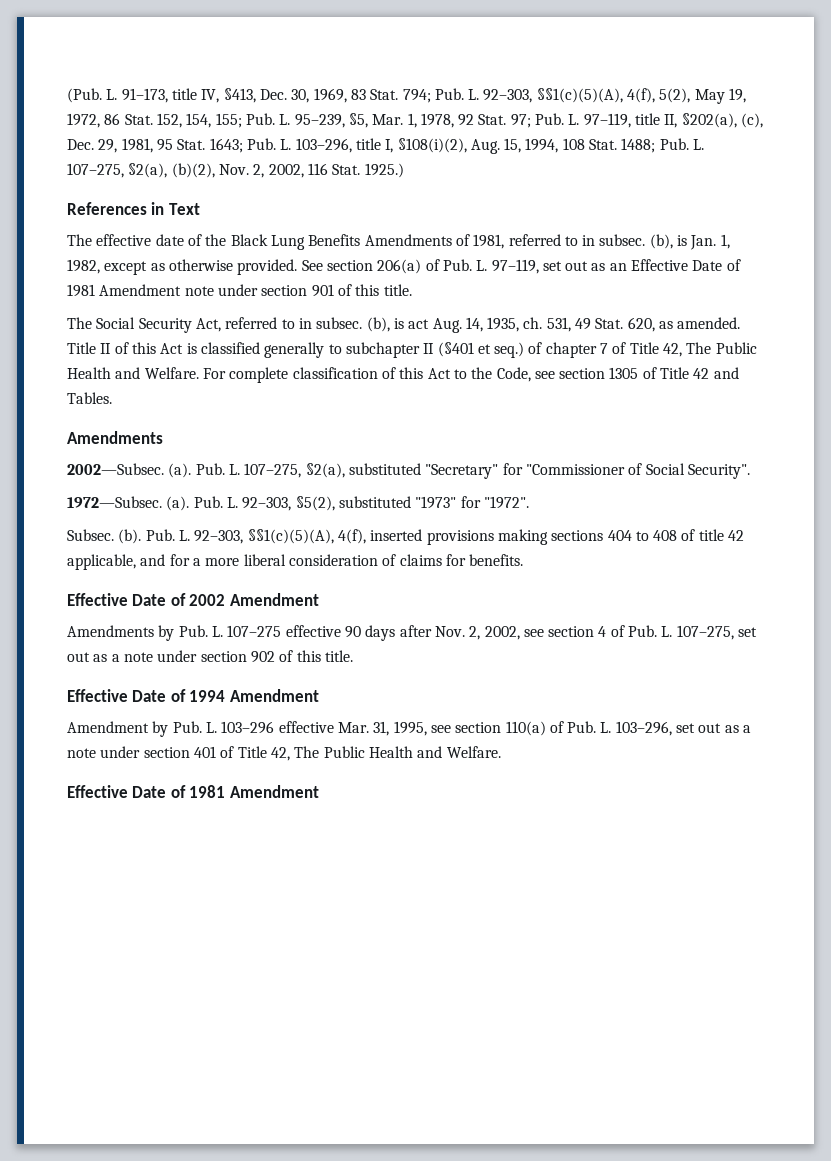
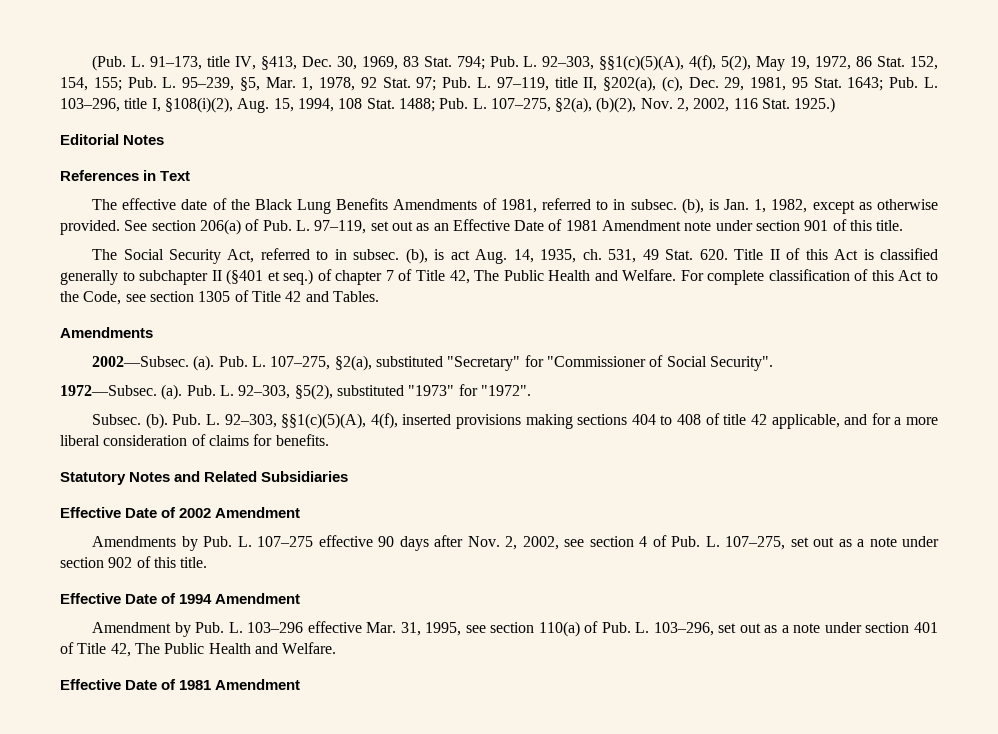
+ Editorial Notes
- 620, as amended. Title II of this Act is classified generally to subchapter II (§401 et seq.) of chapter 7 of Title 42, The Public Health and Welfare.
+ 620. Title II of this Act is classified generally to subchapter II (§401 et seq.) of chapter 7 of Title 42, The Public Health and Welfare.
+ Statutory Notes and Related Subsidiaries

